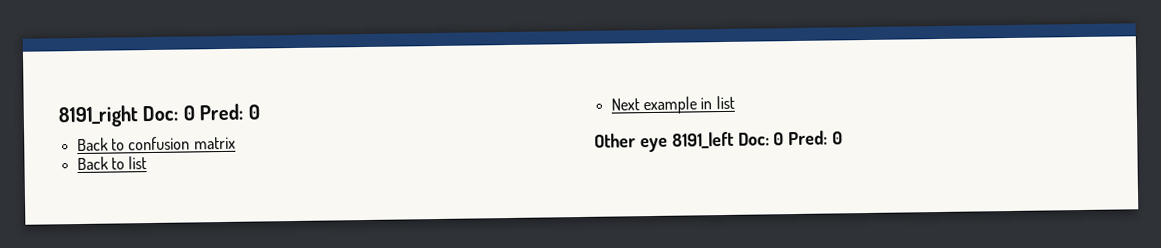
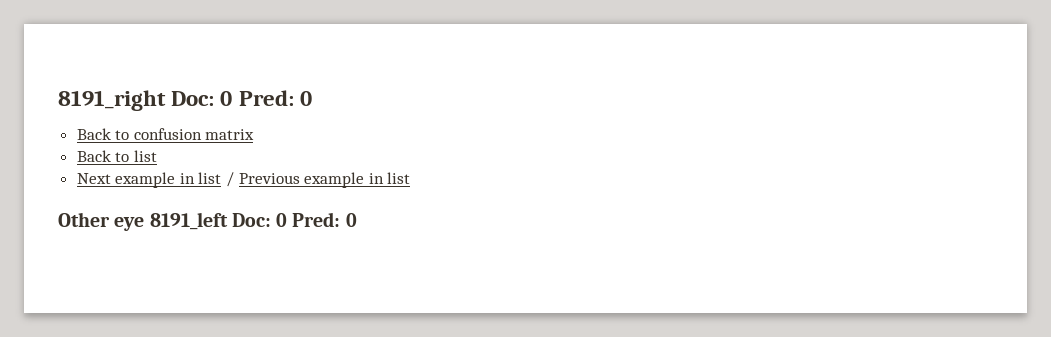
- Next example in list
+ Next example in list / Previous example in list

